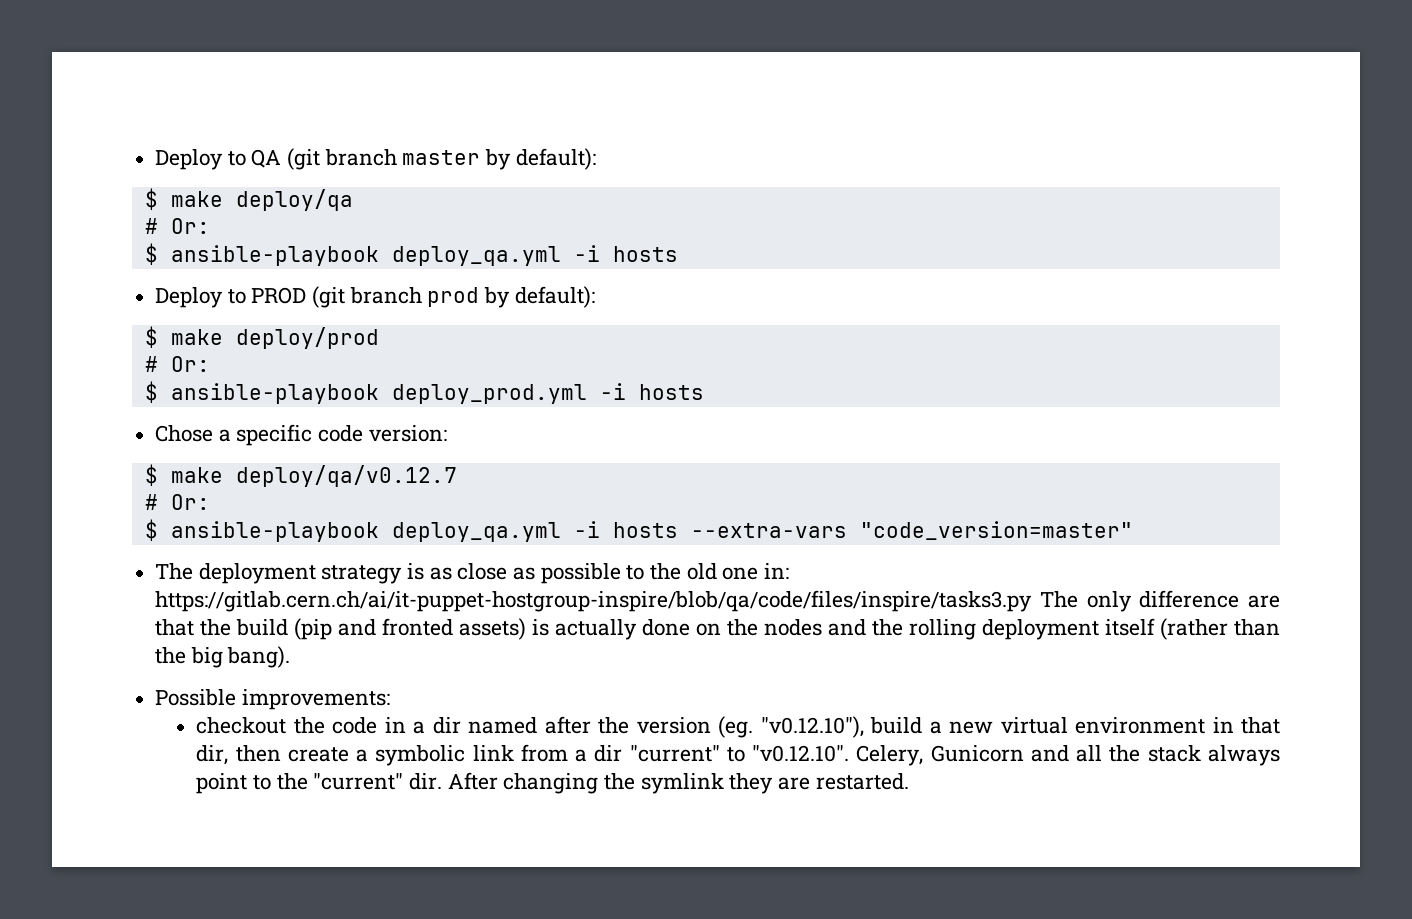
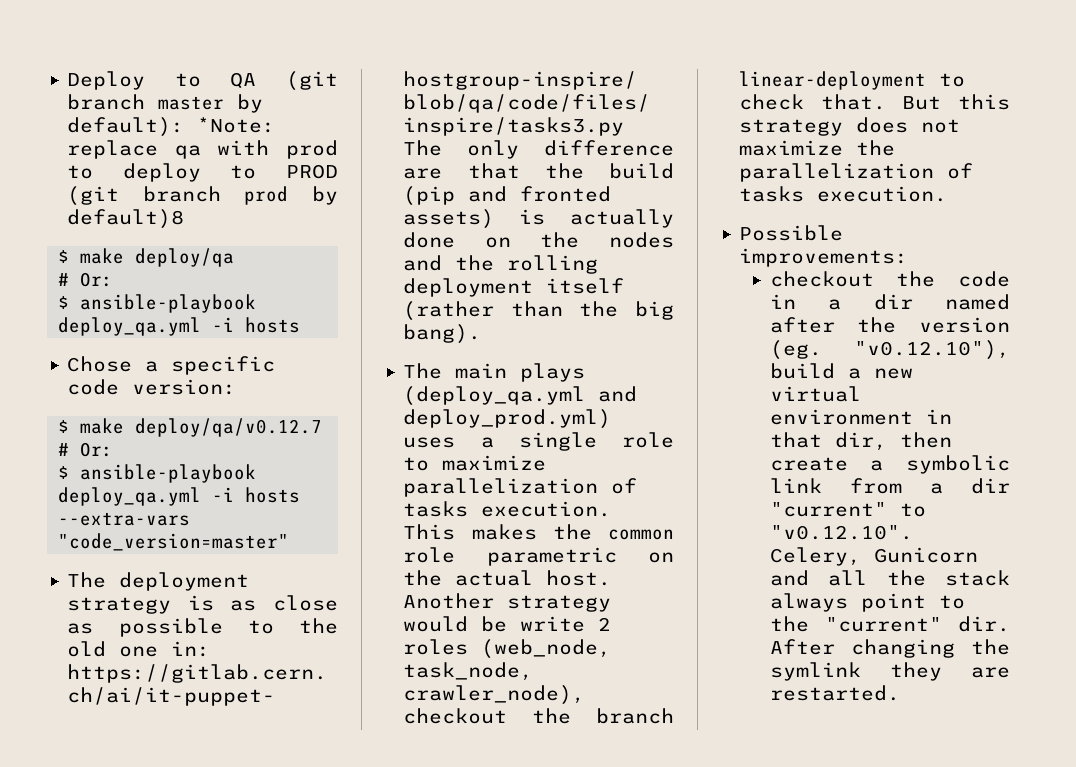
- Deploy to QA (git branch master by default):
+ Deploy to QA (git branch master by default): *Note: replace qa with prod to deploy to PROD (git branch prod by default)8
- Deploy to PROD (git branch prod by default):
- $ make deploy/prod
- # Or:
- $ ansible-playbook deploy_prod.yml -i hosts
+ The main plays (deploy_qa.yml and deploy_prod.yml) uses a single role to maximize parallelization of tasks execution. This makes the common role parametric on the actual host. Another strategy would be write 2 roles (web_node, task_node, crawler_node), checkout the branch linear-deployment to check that. But this strategy does not maximize the parallelization of tasks execution.

